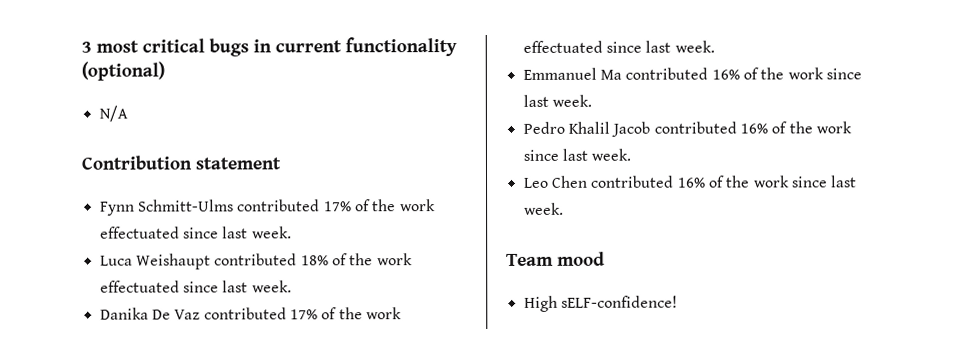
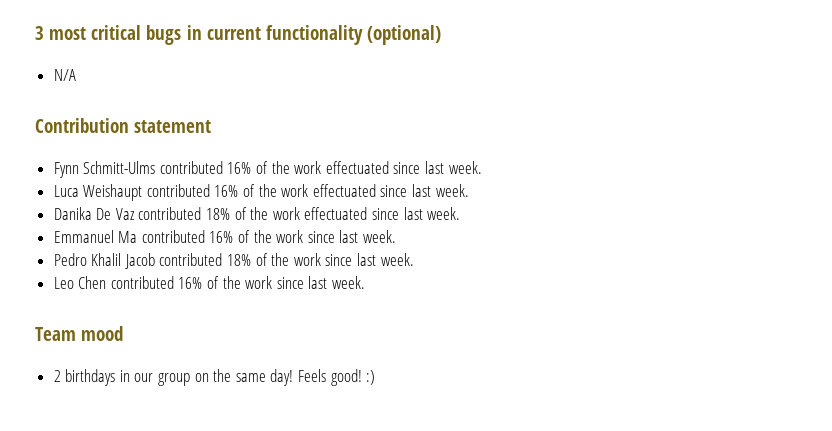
- Fynn Schmitt-Ulms contributed 17% of the work effectuated since last week.
+ Fynn Schmitt-Ulms contributed 16% of the work effectuated since last week.
- Luca Weishaupt contributed 18% of the work effectuated since last week.
+ Luca Weishaupt contributed 16% of the work effectuated since last week.
- Danika De Vaz contributed 17% of the work effectuated since last week.
+ Danika De Vaz contributed 18% of the work effectuated since last week.
- Pedro Khalil Jacob contributed 16% of the work since last week.
+ Pedro Khalil Jacob contributed 18% of the work since last week.
- High sELF-confidence!
+ 2 birthdays in our group on the same day! Feels good! :)

